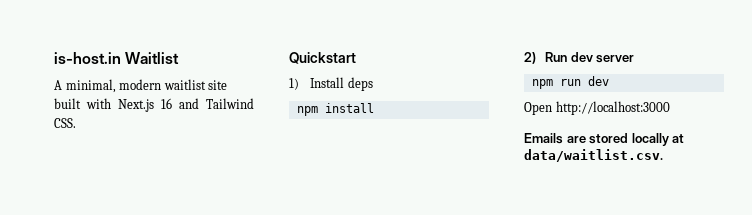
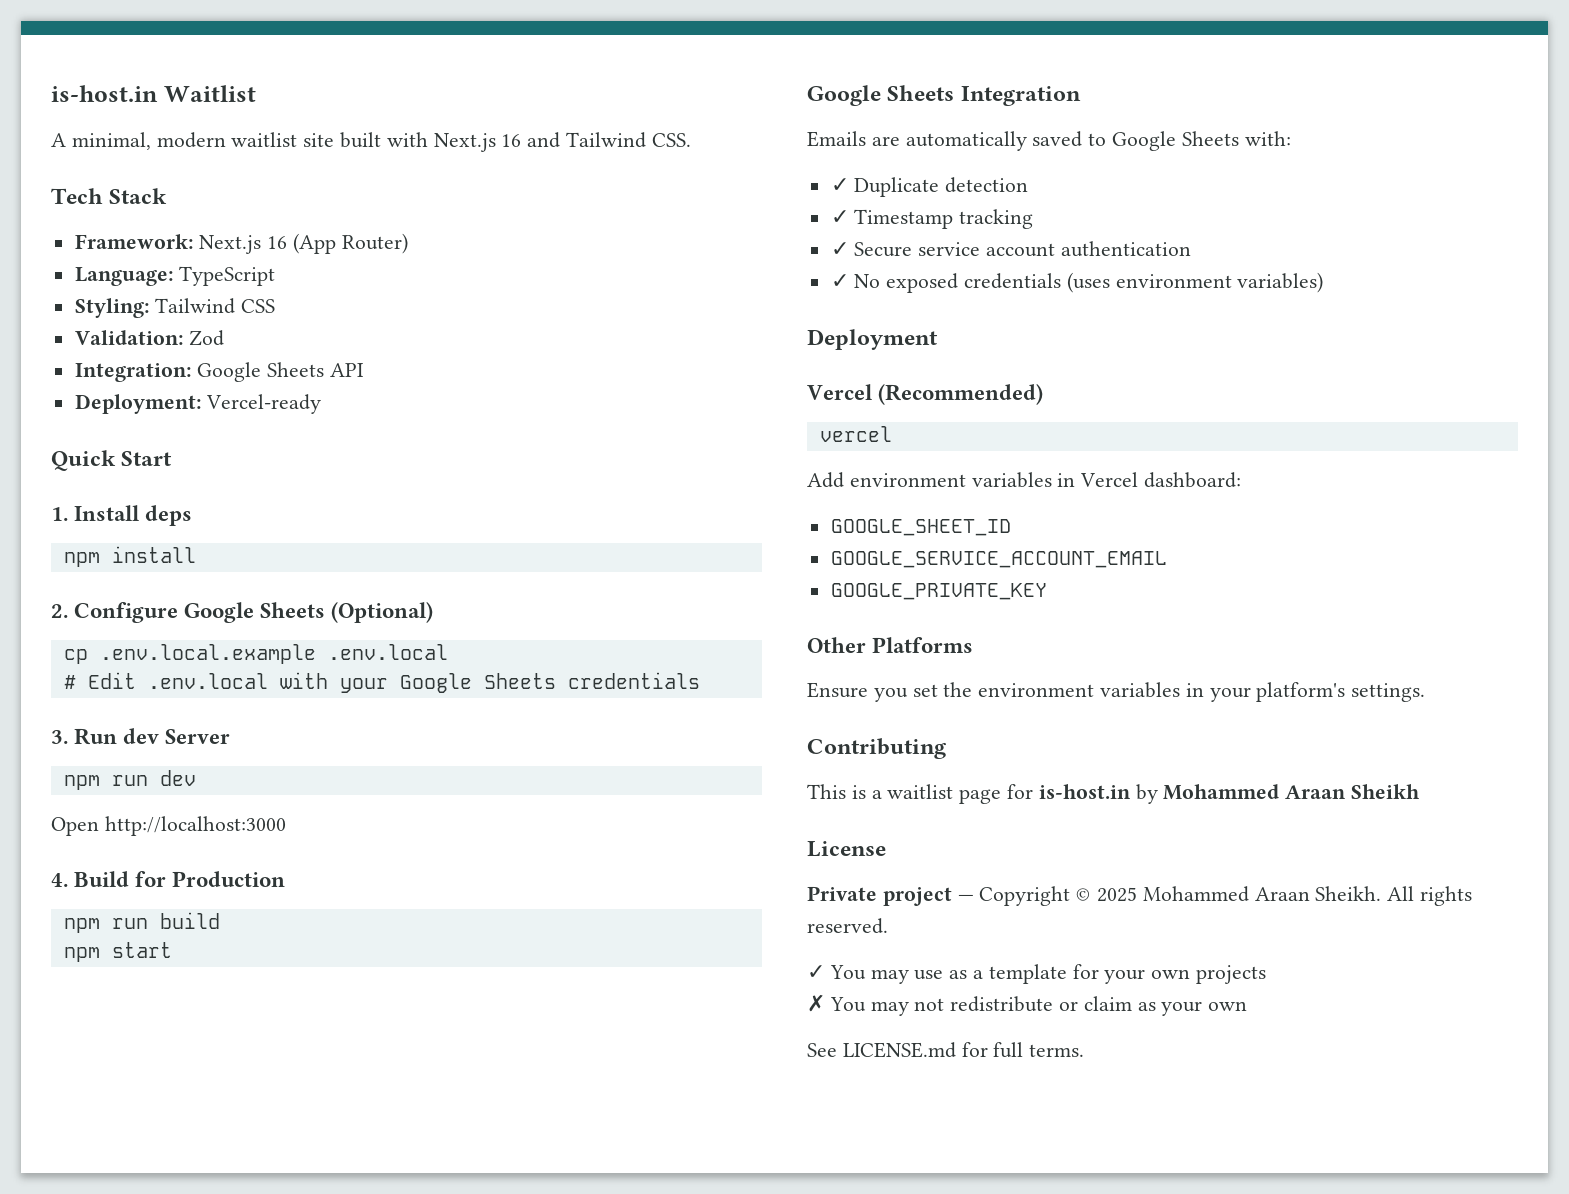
- Quickstart
- 1) Install deps
+ Tech Stack
+ Framework: Next.js 16 (App Router)
+ Language: TypeScript
+ Styling: Tailwind CSS
+ Validation: Zod
+ Integration: Google Sheets API
+ Deployment: Vercel-ready
+ Quick Start
+ 1. Install deps
  npm install
- 2) Run dev server
+ 2. Configure Google Sheets (Optional)
+ cp .env.local.example .env.local
+ # Edit .env.local with your Google Sheets credentials
+ 3. Run dev Server
- Emails are stored locally at data/waitlist.csv.
+ 4. Build for Production
+ npm run build
+ npm start
+ Google Sheets Integration
+ Emails are automatically saved to Google Sheets with:
+ ✓ Duplicate detection
+ ✓ Timestamp tracking
+ ✓ Secure service account authentication
+ ✓ No exposed credentials (uses environment variables)
+ Deployment
+ Vercel (Recommended)
+ vercel
+ Add environment variables in Vercel dashboard:
+ GOOGLE_SHEET_ID
+ GOOGLE_SERVICE_ACCOUNT_EMAIL
+ GOOGLE_PRIVATE_KEY
+ Other Platforms
+ Ensure you set the environment variables in your platform's settings.
+ Contributing
+ This is a waitlist page for is-host.in by Mohammed Araan Sheikh
+ License
+ Private project — Copyright © 2025 Mohammed Araan Sheikh. All rights reserved.
+ ✓ You may use as a template for your own projects
+ ✗ You may not redistribute or claim as your own
+ See LICENSE.md for full terms.

